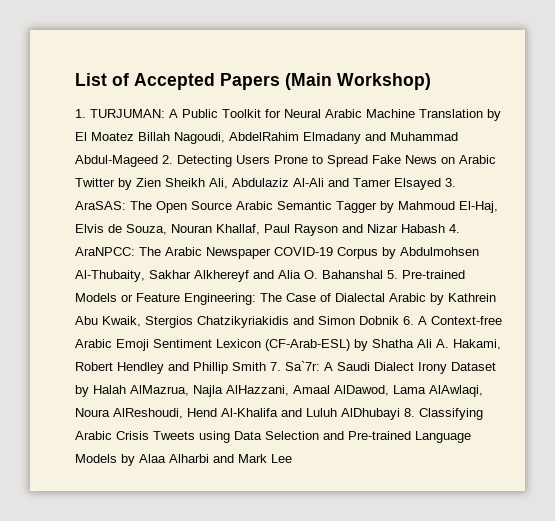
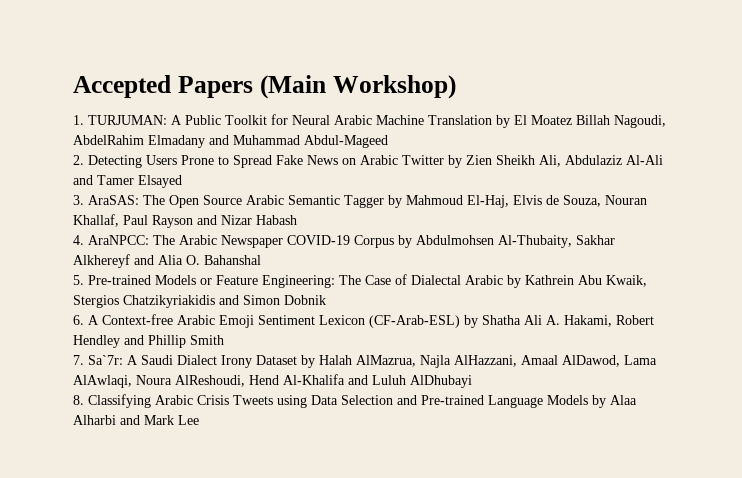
- List of Accepted Papers (Main Workshop)
+ Accepted Papers (Main Workshop)
- A Public Toolkit for Neural Arabic Machine Translation by El Moatez Billah Nagoudi, AbdelRahim Elmadany and Muhammad Abdul-Mageed 2. Detecting Users Prone to Spread Fake News on Arabic Twitter by Zien Sheikh Ali, Abdulaziz Al-Ali and Tamer Elsayed 3. AraSAS:
+ A Public Toolkit for Neural Arabic Machine Translation by El Moatez Billah Nagoudi, AbdelRahim Elmadany and Muhammad Abdul-Mageed
+ 2. Detecting Users Prone to Spread Fake News on Arabic Twitter by Zien Sheikh Ali, Abdulaziz Al-Ali and Tamer Elsayed
+ 3. AraSAS:
- The Open Source Arabic Semantic Tagger by Mahmoud El-Haj, Elvis de Souza, Nouran Khallaf, Paul Rayson and Nizar Habash 4. AraNPCC:
+ The Open Source Arabic Semantic Tagger by Mahmoud El-Haj, Elvis de Souza, Nouran Khallaf, Paul Rayson and Nizar Habash
+ 4. AraNPCC:
- The Arabic Newspaper COVID-19 Corpus by Abdulmohsen Al-Thubaity, Sakhar Alkhereyf and Alia O. Bahanshal 5. Pre-trained Models or Feature Engineering:
+ The Arabic Newspaper COVID-19 Corpus by Abdulmohsen Al-Thubaity, Sakhar Alkhereyf and Alia O. Bahanshal
+ 5. Pre-trained Models or Feature Engineering:
- The Case of Dialectal Arabic by Kathrein Abu Kwaik, Stergios Chatzikyriakidis and Simon Dobnik 6. A Context-free Arabic Emoji Sentiment Lexicon (CF-Arab-ESL) by Shatha Ali A. Hakami, Robert Hendley and Phillip Smith 7. Sa`7r:
+ The Case of Dialectal Arabic by Kathrein Abu Kwaik, Stergios Chatzikyriakidis and Simon Dobnik
+ 6. A Context-free Arabic Emoji Sentiment Lexicon (CF-Arab-ESL) by Shatha Ali A. Hakami, Robert Hendley and Phillip Smith
+ 7. Sa`7r:
- A Saudi Dialect Irony Dataset by Halah AlMazrua, Najla AlHazzani, Amaal AlDawod, Lama AlAwlaqi, Noura AlReshoudi, Hend Al-Khalifa and Luluh AlDhubayi 8. Classifying Arabic Crisis Tweets using Data Selection and Pre-trained Language Models by Alaa Alharbi and Mark Lee
+ A Saudi Dialect Irony Dataset by Halah AlMazrua, Najla AlHazzani, Amaal AlDawod, Lama AlAwlaqi, Noura AlReshoudi, Hend Al-Khalifa and Luluh AlDhubayi
+ 8. Classifying Arabic Crisis Tweets using Data Selection and Pre-trained Language Models by Alaa Alharbi and Mark Lee

